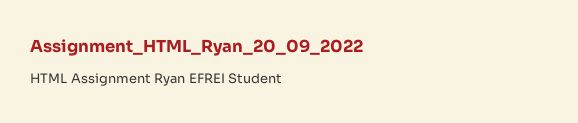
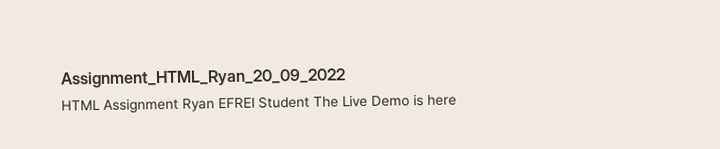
- HTML Assignment Ryan EFREI Student
+ HTML Assignment Ryan EFREI Student The Live Demo is here

